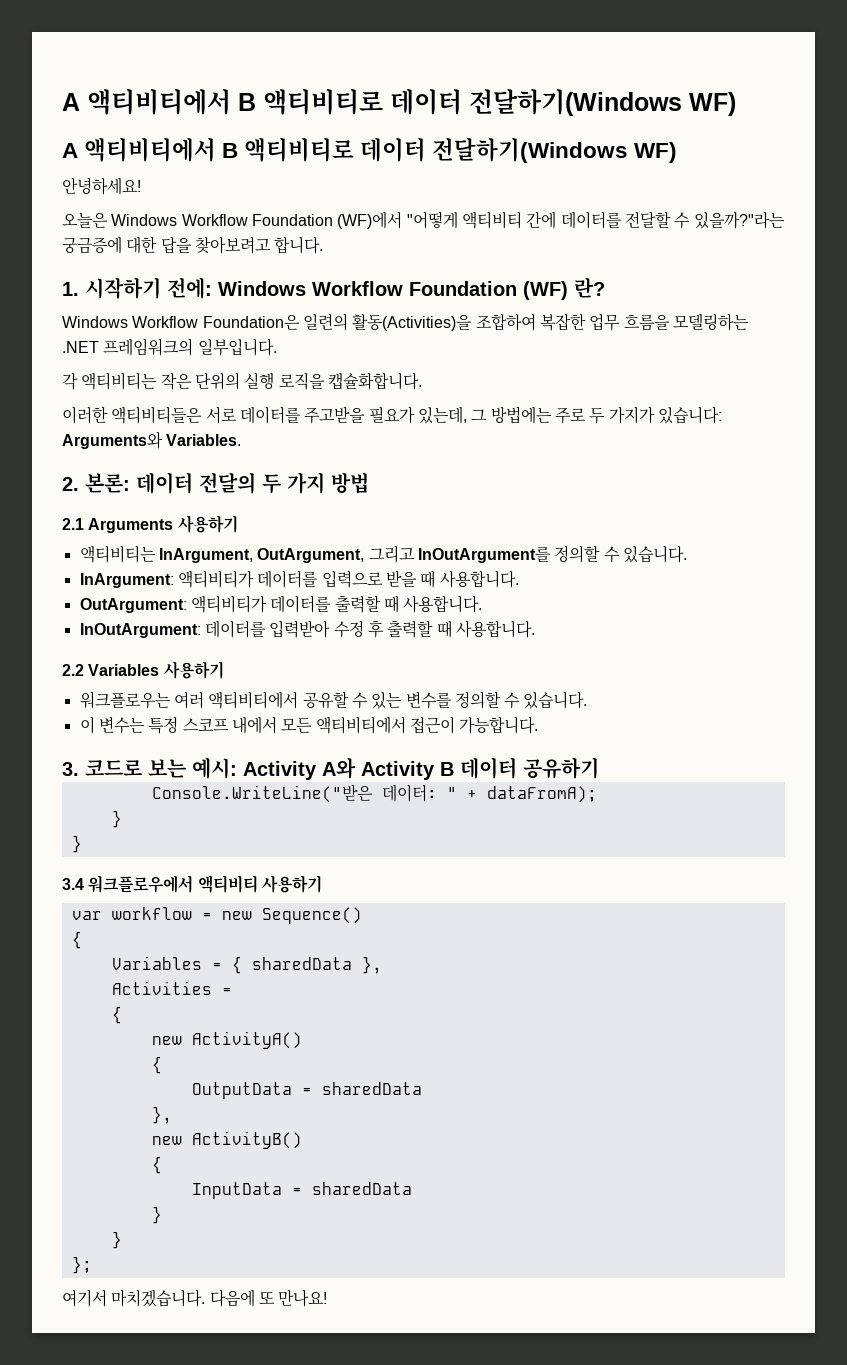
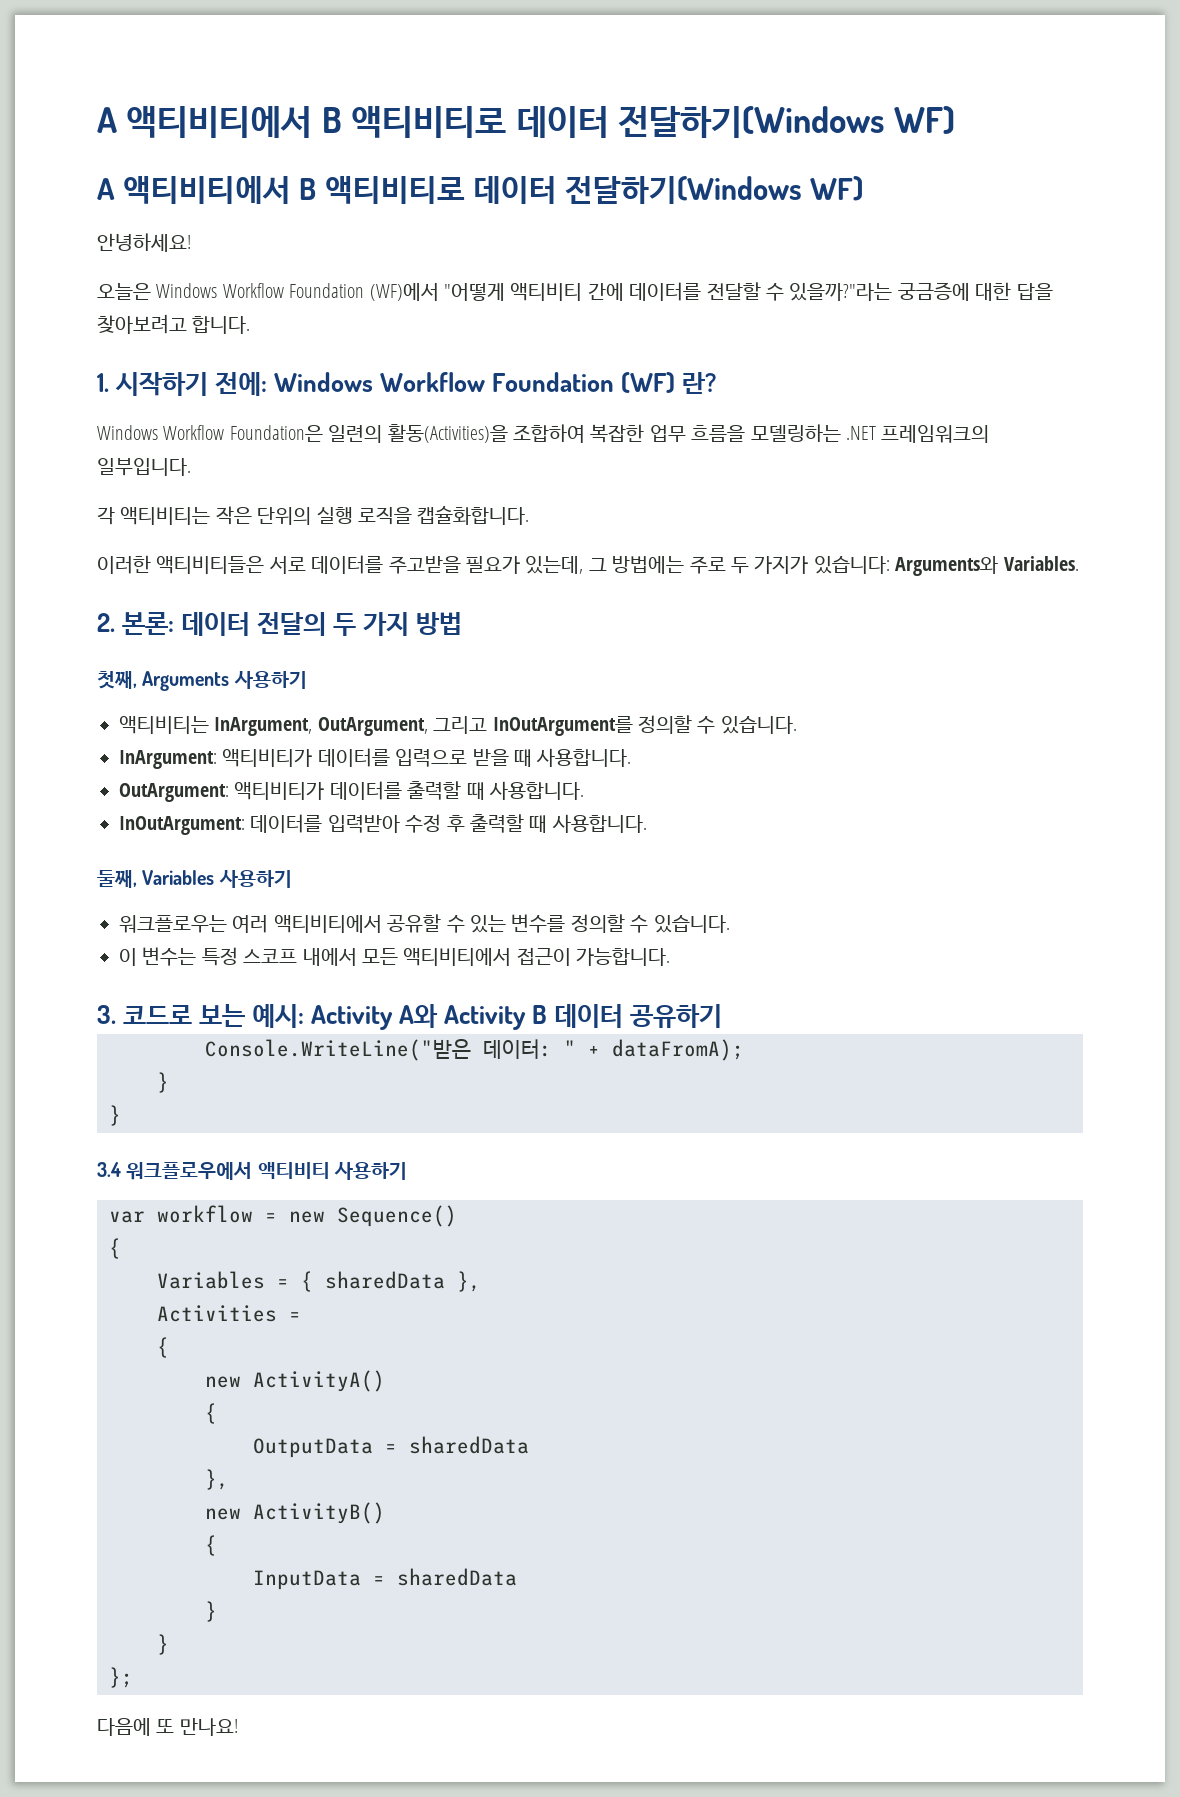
- 2.1 Arguments 사용하기
+ 첫째, Arguments 사용하기
- 2.2 Variables 사용하기
+ 둘째, Variables 사용하기
- 여기서 마치겠습니다.

